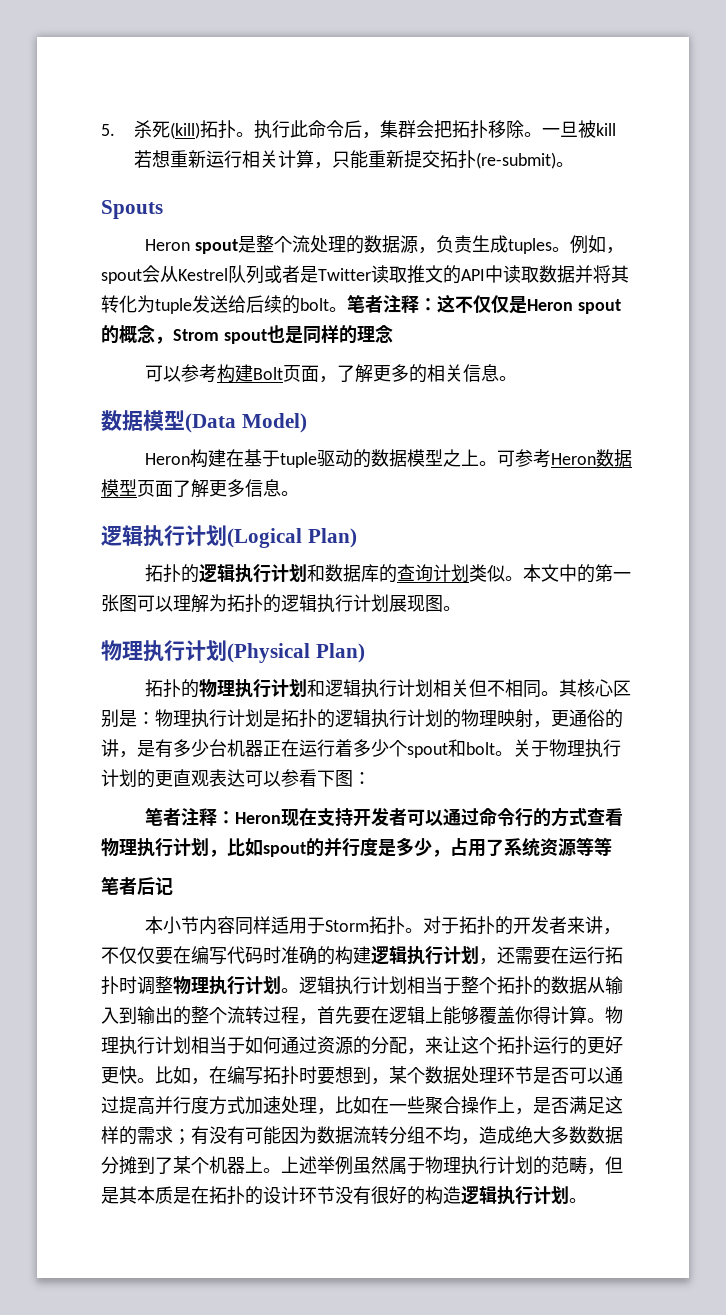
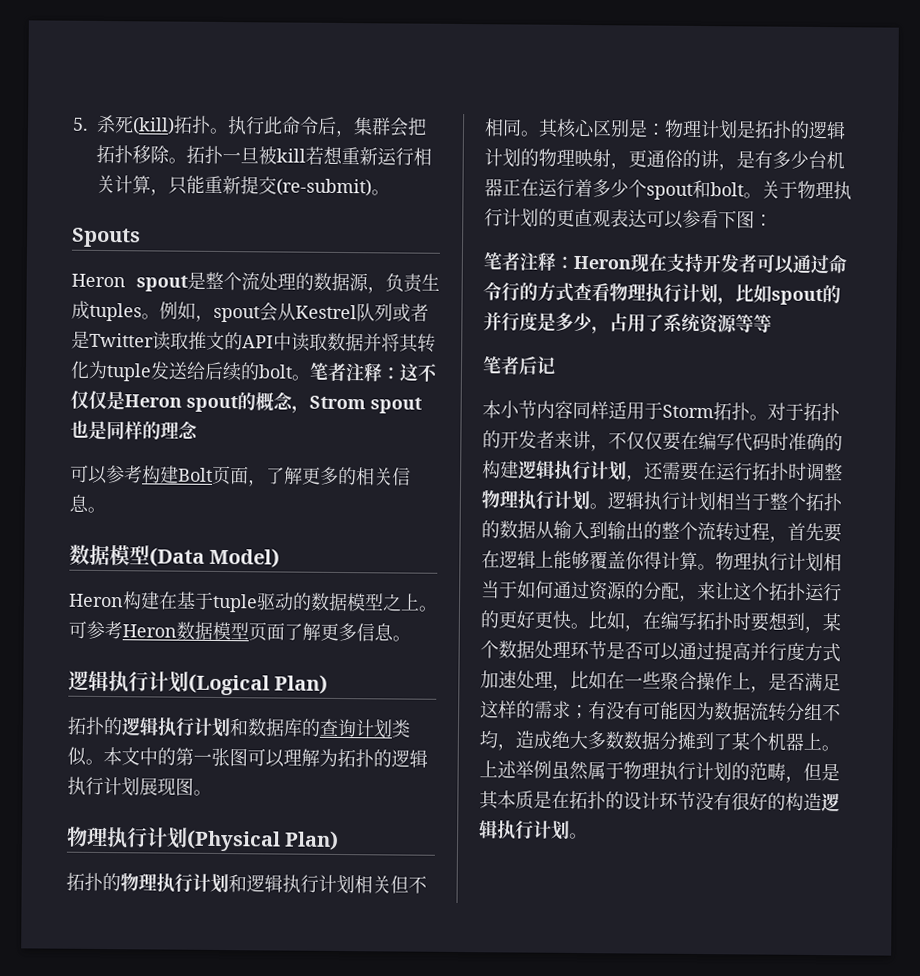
- 一旦被kill若想重新运行相关计算，只能重新提交拓扑(re-submit)。
+ 拓扑一旦被kill若想重新运行相关计算，只能重新提交(re-submit)。
- 其核心区别是：物理执行计划是拓扑的逻辑执行计划的物理映射，更通俗的讲，是有多少台机器正在运行着多少个spout和bolt。
+ 其核心区别是：物理计划是拓扑的逻辑计划的物理映射，更通俗的讲，是有多少台机器正在运行着多少个spout和bolt。

